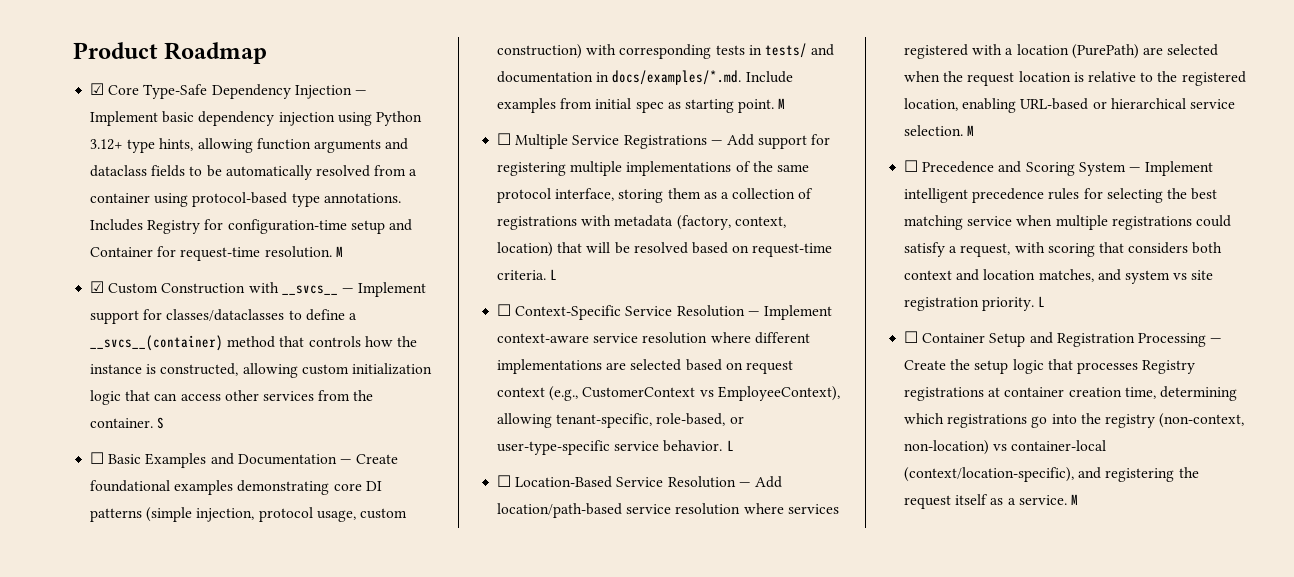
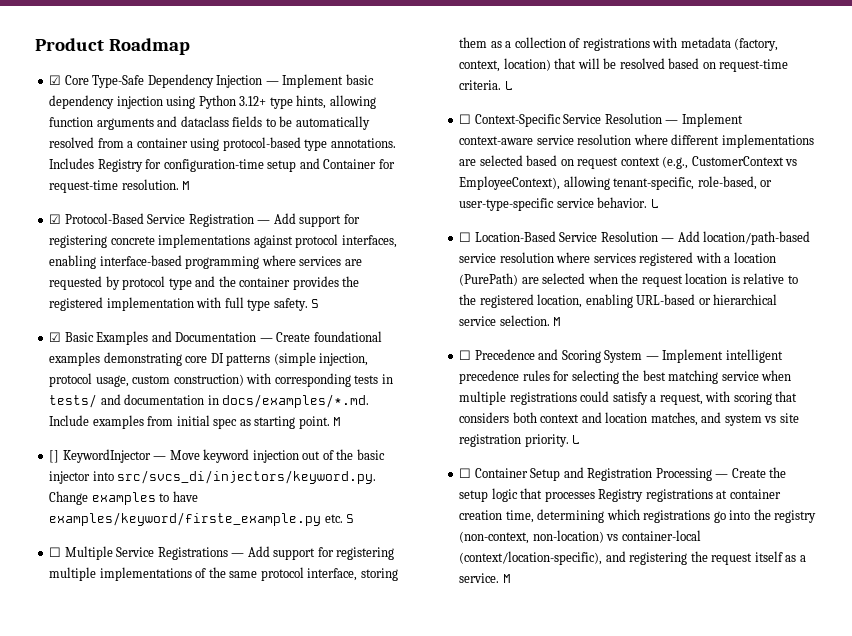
- ☑ Custom Construction with __svcs__ — Implement support for classes/dataclasses to define a __svcs__(container) method that controls how the instance is constructed, allowing custom initialization logic that can access other services from the container. S
- ☐ Basic Examples and Documentation — Create foundational examples demonstrating core DI patterns (simple injection, protocol usage, custom construction) with corresponding tests in tests/ and documentation in docs/examples/*.md. Include examples from initial spec as starting point.
+ ☑ Protocol-Based Service Registration — Add support for registering concrete implementations against protocol interfaces, enabling interface-based programming where services are requested by protocol type and the container provides the registered implementation with full type safety. S
+ ☑ Basic Examples and Documentation — Create foundational examples demonstrating core DI patterns (simple injection, protocol usage, custom construction) with corresponding tests in tests/ and documentation in docs/examples/*.md. Include examples from initial spec as starting point.
+ [] KeywordInjector — Move keyword injection out of the basic injector into src/svcs_di/injectors/keyword.py. Change examples to have examples/keyword/firste_example.py etc. S

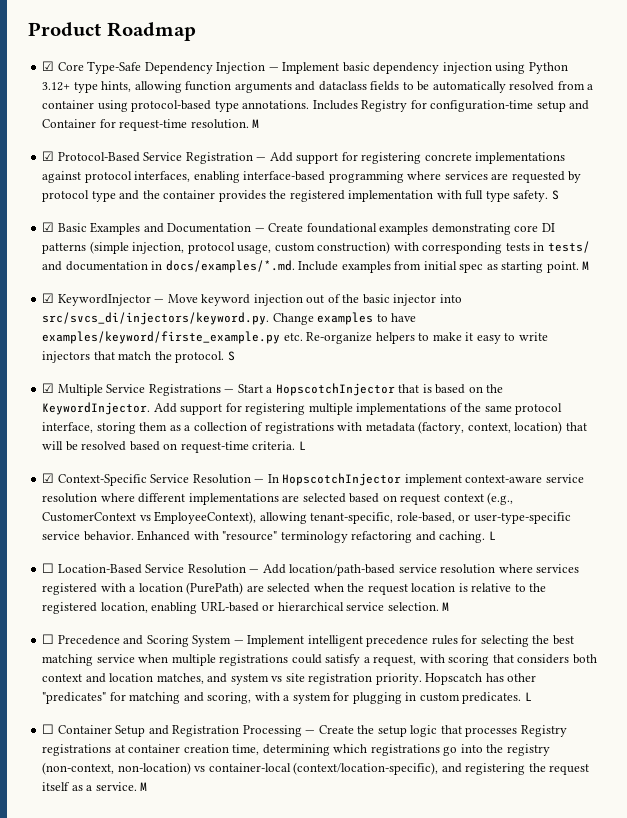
- [] KeywordInjector — Move keyword injection out of the basic injector into src/svcs_di/injectors/keyword.py. Change examples to have examples/keyword/firste_example.py etc. S
- ☐ Multiple Service Registrations — Add support for registering multiple implementations of the same protocol interface, storing them as a collection of registrations with metadata (factory, context, location) that will be resolved based on request-time criteria.
+ ☑ KeywordInjector — Move keyword injection out of the basic injector into src/svcs_di/injectors/keyword.py. Change examples to have examples/keyword/firste_example.py etc. Re-organize helpers to make it easy to write injectors that match the protocol. S
+ ☑ Multiple Service Registrations — Start a HopscotchInjector that is based on the KeywordInjector. Add support for registering multiple implementations of the same protocol interface, storing them as a collection of registrations with metadata (factory, context, location) that will be resolved based on request-time criteria.
- ☐ Context-Specific Service Resolution — Implement context-aware service resolution where different implementations are selected based on request context (e.g., CustomerContext vs EmployeeContext), allowing tenant-specific, role-based, or user-type-specific service behavior.
+ ☑ Context-Specific Service Resolution — In HopscotchInjector implement context-aware service resolution where different implementations are selected based on request context (e.g., CustomerContext vs EmployeeContext), allowing tenant-specific, role-based, or user-type-specific service behavior.
+ Enhanced with "resource" terminology refactoring and caching.
+ Hopscatch has other "predicates" for matching and scoring, with a system for plugging in custom predicates.

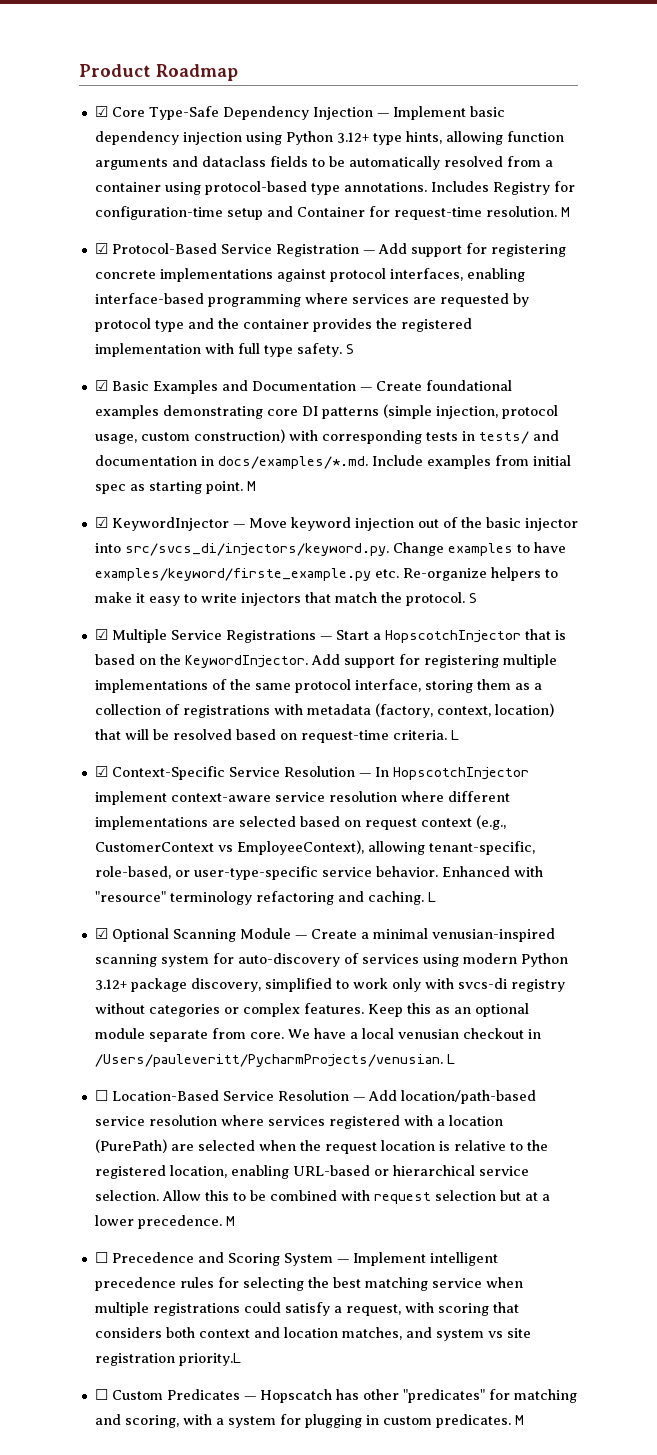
+ ☑ Optional Scanning Module — Create a minimal venusian-inspired scanning system for auto-discovery of services using modern Python 3.12+ package discovery, simplified to work only with svcs-di registry without categories or complex features. Keep this as an optional module separate from core. We have a local venusian checkout in /Users/pauleveritt/PycharmProjects/venusian. L
+ Allow this to be combined with request selection but at a lower precedence.
- ☐ Precedence and Scoring System — Implement intelligent precedence rules for selecting the best matching service when multiple registrations could satisfy a request, with scoring that considers both context and location matches, and system vs site registration priority. Hopscatch has other "predicates" for matching and scoring, with a system for plugging in custom predicates. L
- ☐ Container Setup and Registration Processing — Create the setup logic that processes Registry registrations at container creation time, determining which registrations go into the registry (non-context, non-location) vs container-local (context/location-specific), and registering the request itself as a service.
+ ☐ Precedence and Scoring System — Implement intelligent precedence rules for selecting the best matching service when multiple registrations could satisfy a request, with scoring that considers both context and location matches, and system vs site registration priority.L
+ ☐ Custom Predicates — Hopscatch has other "predicates" for matching and scoring, with a system for plugging in custom predicates.

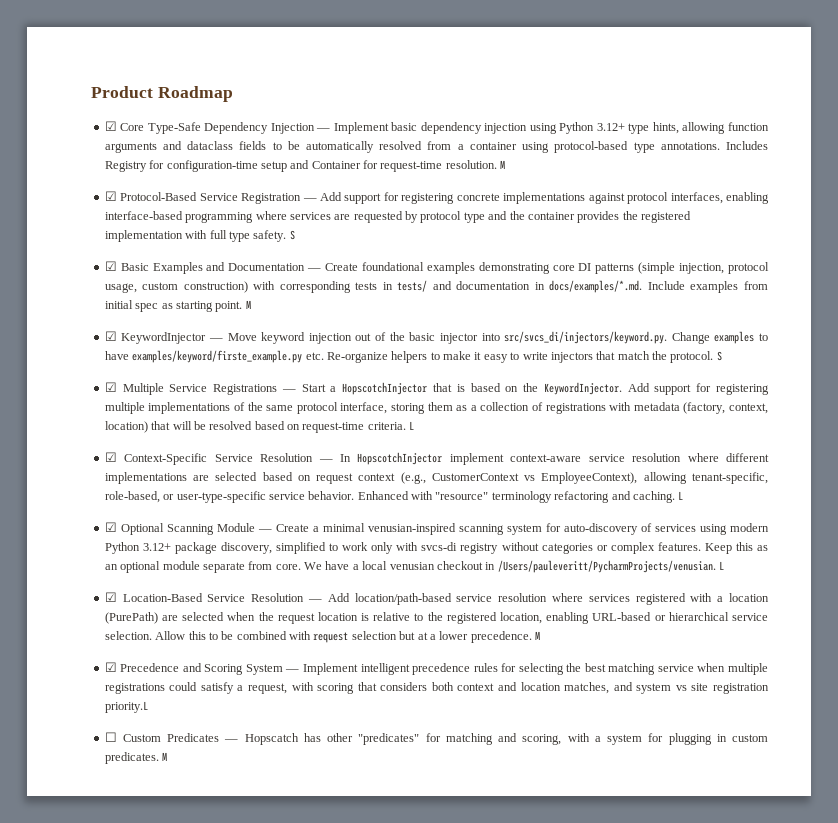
- ☐ Location-Based Service Resolution — Add location/path-based service resolution where services registered with a location (PurePath) are selected when the request location is relative to the registered location, enabling URL-based or hierarchical service selection.
+ ☑ Location-Based Service Resolution — Add location/path-based service resolution where services registered with a location (PurePath) are selected when the request location is relative to the registered location, enabling URL-based or hierarchical service selection.
- ☐ Precedence and Scoring System — Implement intelligent precedence rules for selecting the best matching service when multiple registrations could satisfy a request, with scoring that considers both context and location matches, and system vs site registration priority.L
+ ☑ Precedence and Scoring System — Implement intelligent precedence rules for selecting the best matching service when multiple registrations could satisfy a request, with scoring that considers both context and location matches, and system vs site registration priority.L

